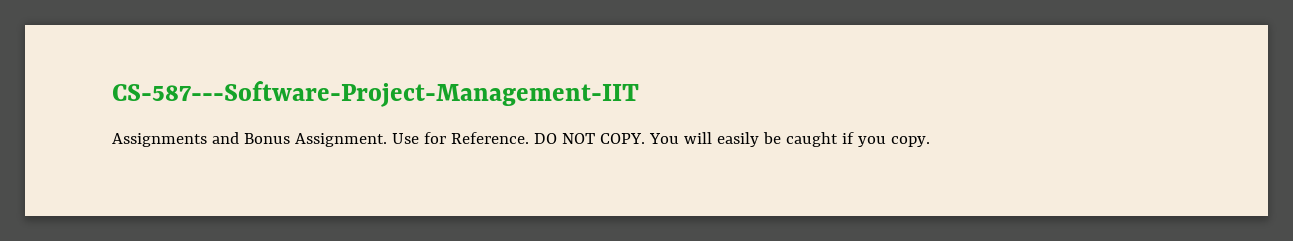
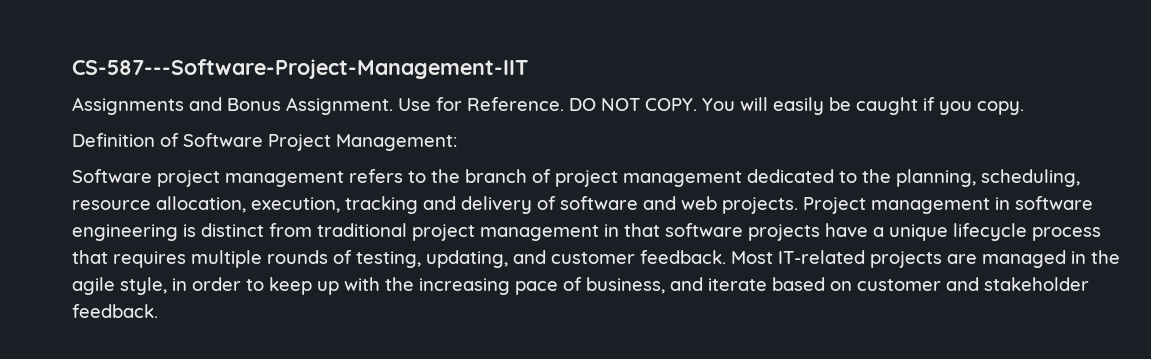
+ Definition of Software Project Management:
+ Software project management refers to the branch of project management dedicated to the planning, scheduling, resource allocation, execution, tracking and delivery of software and web projects. Project management in software engineering is distinct from traditional project management in that software projects have a unique lifecycle process that requires multiple rounds of testing, updating, and customer feedback. Most IT-related projects are managed in the agile style, in order to keep up with the increasing pace of business, and iterate based on customer and stakeholder feedback.

